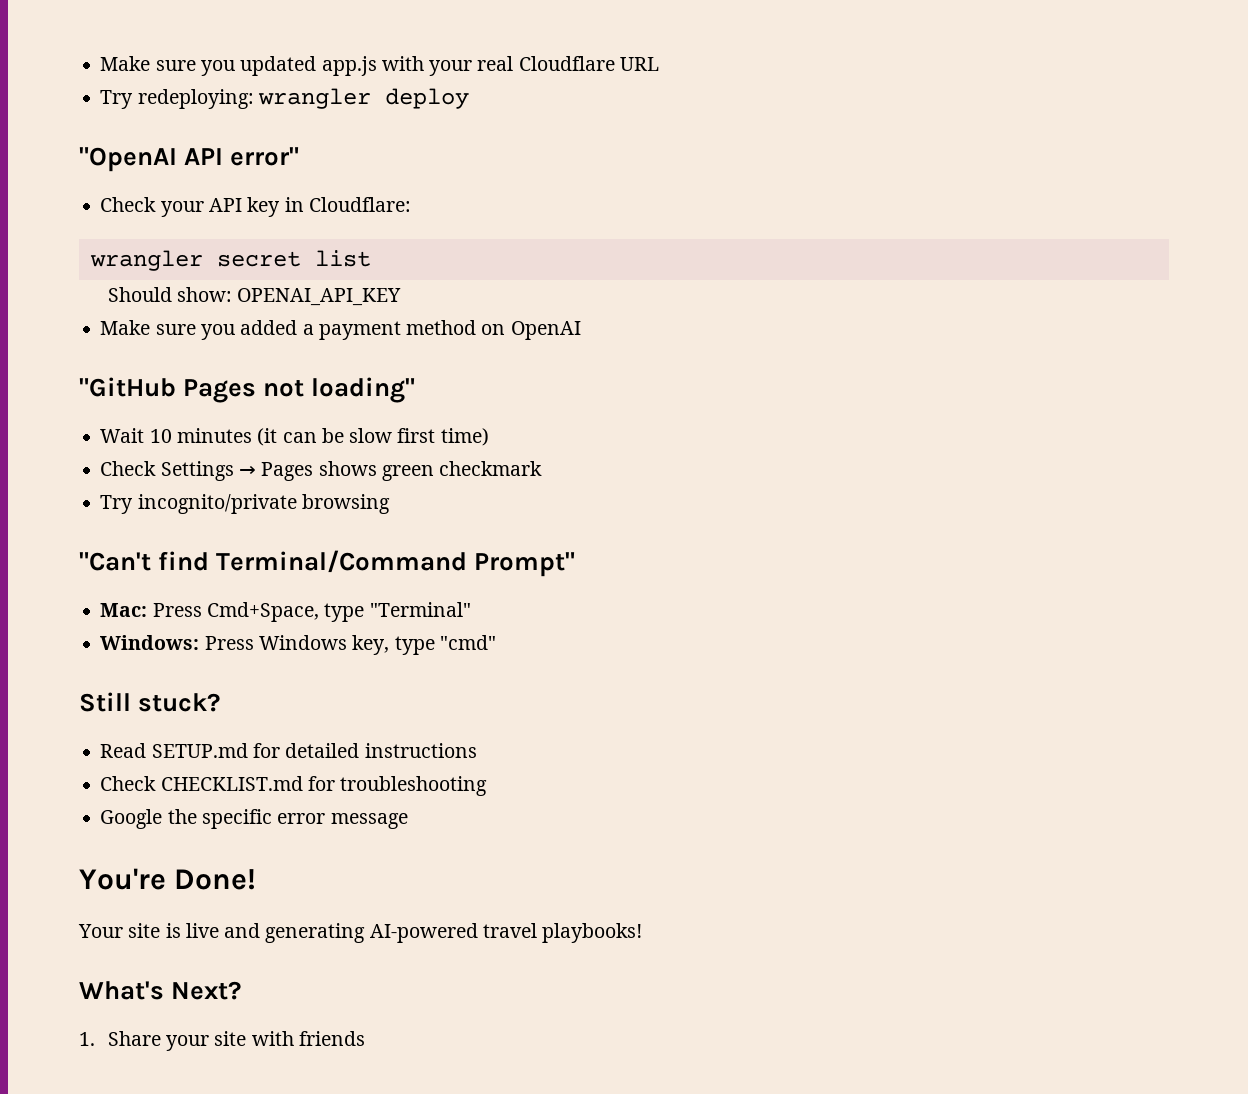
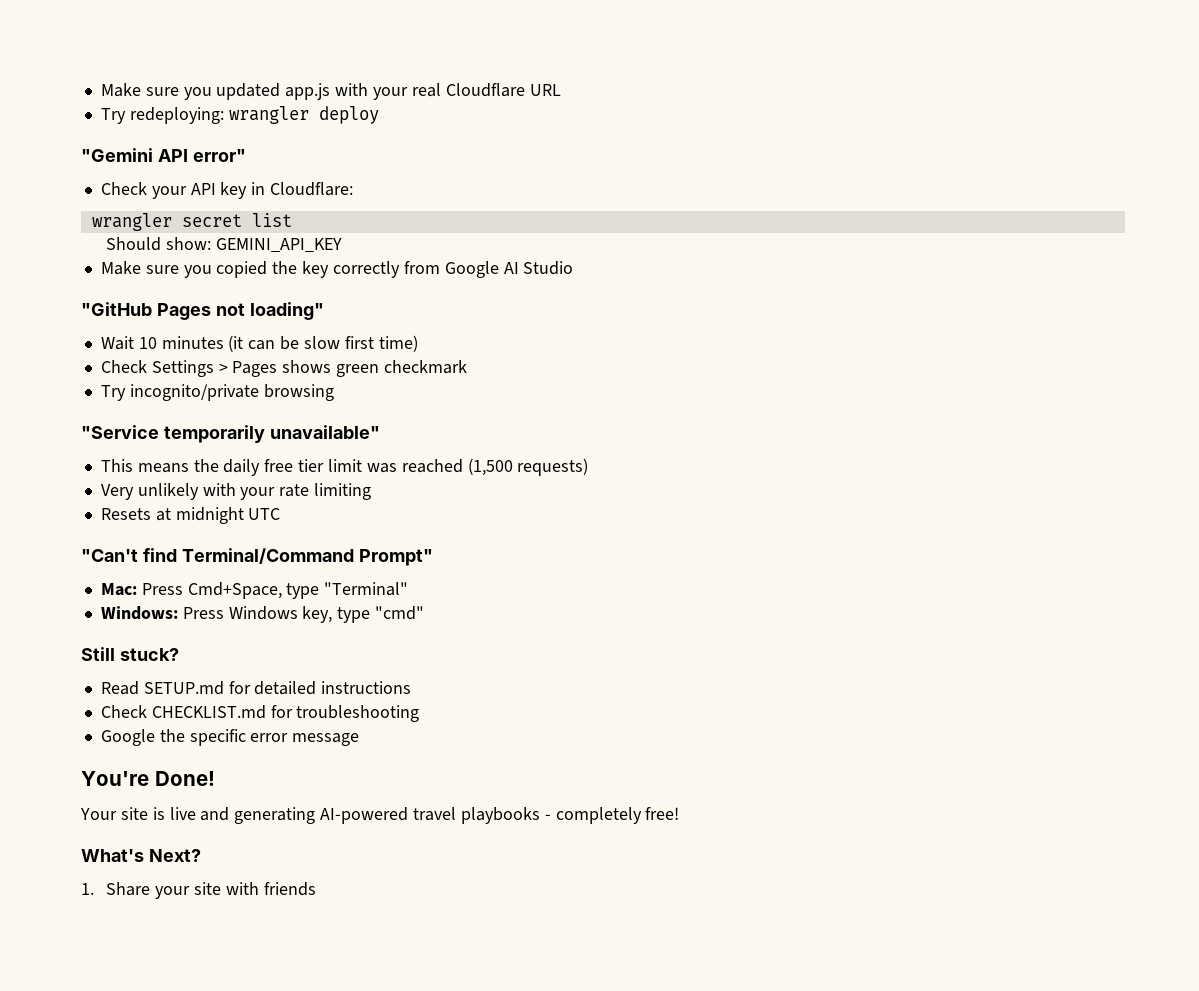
- "OpenAI API error"
+ "Gemini API error"
- Should show: OPENAI_API_KEY
- Make sure you added a payment method on OpenAI
+ Should show: GEMINI_API_KEY
+ Make sure you copied the key correctly from Google AI Studio
- Check Settings → Pages shows green checkmark
+ Check Settings > Pages shows green checkmark
+ "Service temporarily unavailable"
+ This means the daily free tier limit was reached (1,500 requests)
+ Very unlikely with your rate limiting
+ Resets at midnight UTC
- Your site is live and generating AI-powered travel playbooks!
+ Your site is live and generating AI-powered travel playbooks - completely free!

